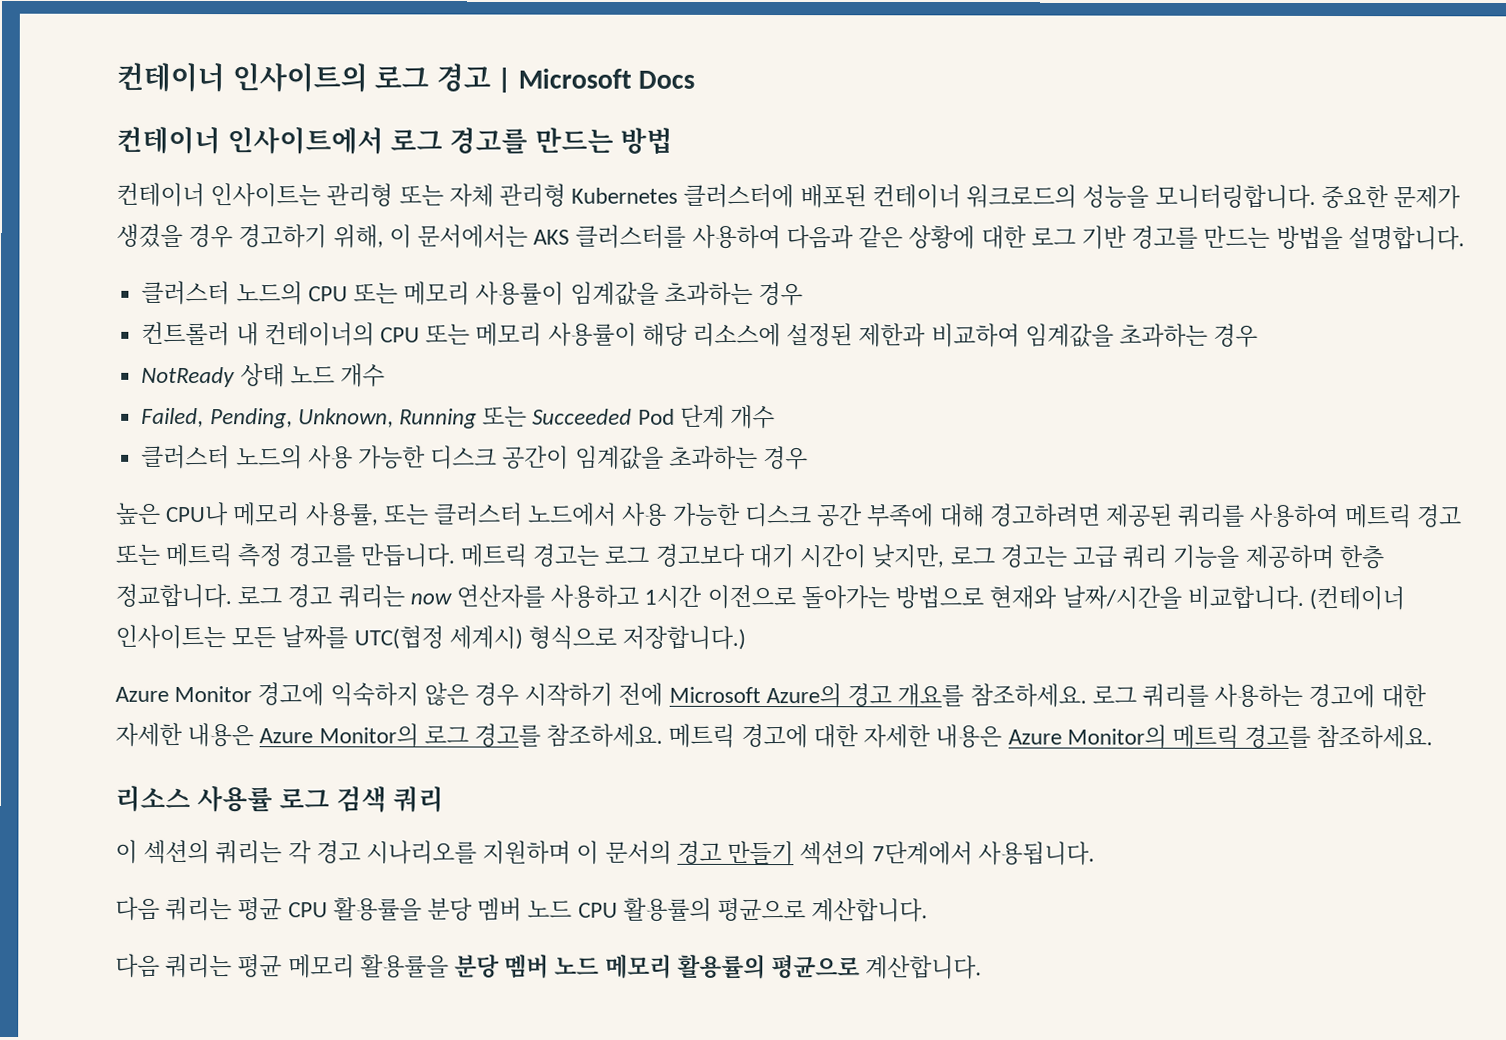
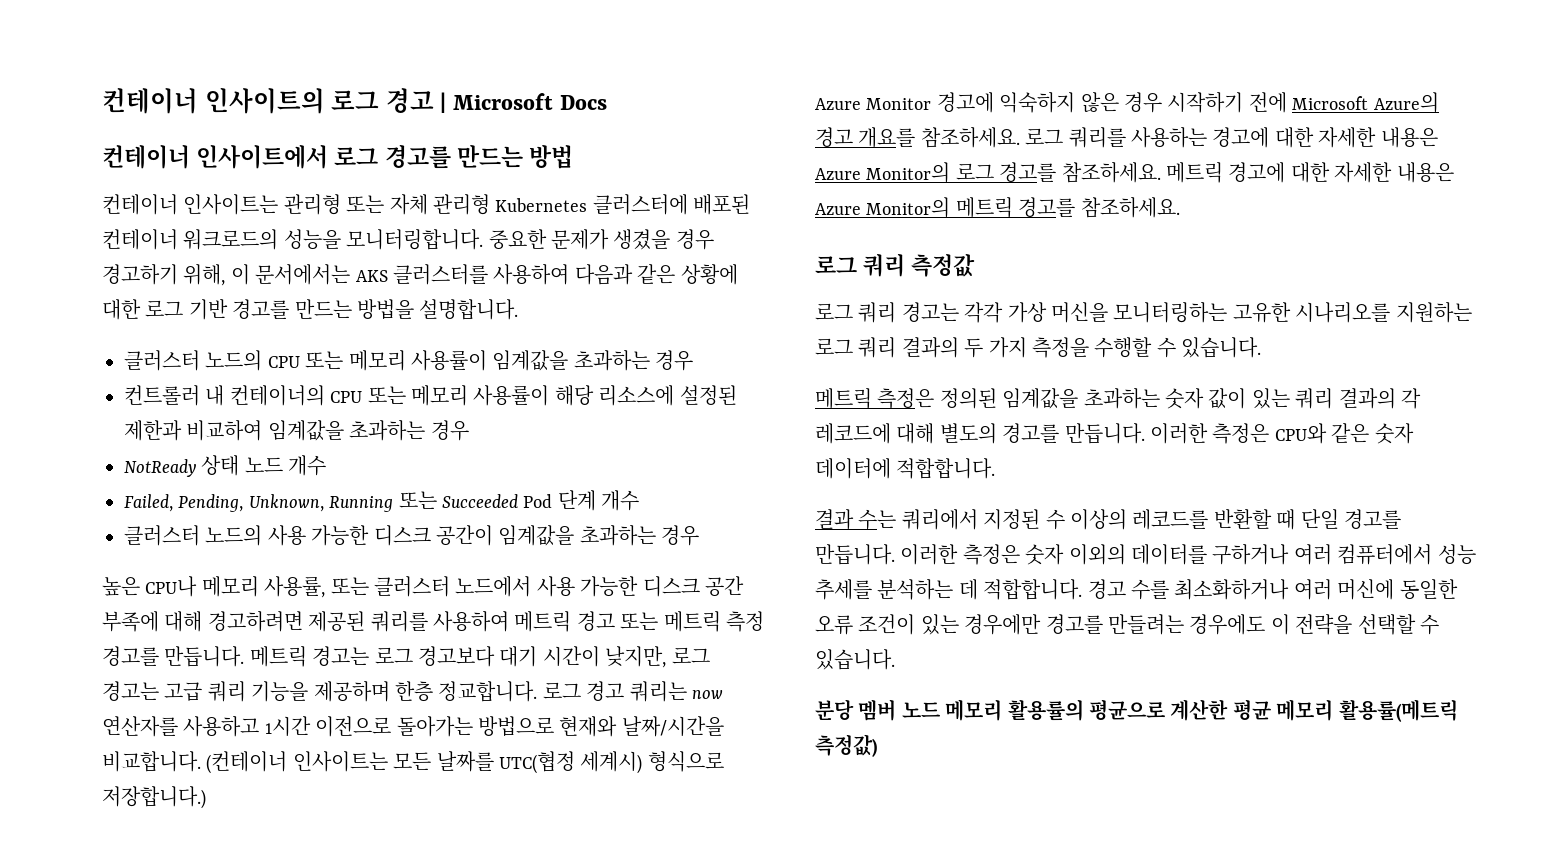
- 리소스 사용률 로그 검색 쿼리
- 이 섹션의 쿼리는 각 경고 시나리오를 지원하며 이 문서의 경고 만들기 섹션의 7단계에서 사용됩니다.
- 다음 쿼리는 평균 CPU 활용률을 분당 멤버 노드 CPU 활용률의 평균으로 계산합니다.
- 다음 쿼리는 평균 메모리 활용률을 분당 멤버 노드 메모리 활용률의 평균으로 계산합니다.
+ 로그 쿼리 측정값
+ 로그 쿼리 경고는 각각 가상 머신을 모니터링하는 고유한 시나리오를 지원하는 로그 쿼리 결과의 두 가지 측정을 수행할 수 있습니다.
+ 메트릭 측정은 정의된 임계값을 초과하는 숫자 값이 있는 쿼리 결과의 각 레코드에 대해 별도의 경고를 만듭니다. 이러한 측정은 CPU와 같은 숫자 데이터에 적합합니다.
+ 결과 수는 쿼리에서 지정된 수 이상의 레코드를 반환할 때 단일 경고를 만듭니다. 이러한 측정은 숫자 이외의 데이터를 구하거나 여러 컴퓨터에서 성능 추세를 분석하는 데 적합합니다. 경고 수를 최소화하거나 여러 머신에 동일한 오류 조건이 있는 경우에만 경고를 만들려는 경우에도 이 전략을 선택할 수 있습니다.
+ 분당 멤버 노드 메모리 활용률의 평균으로 계산한 평균 메모리 활용률(메트릭 측정값)

